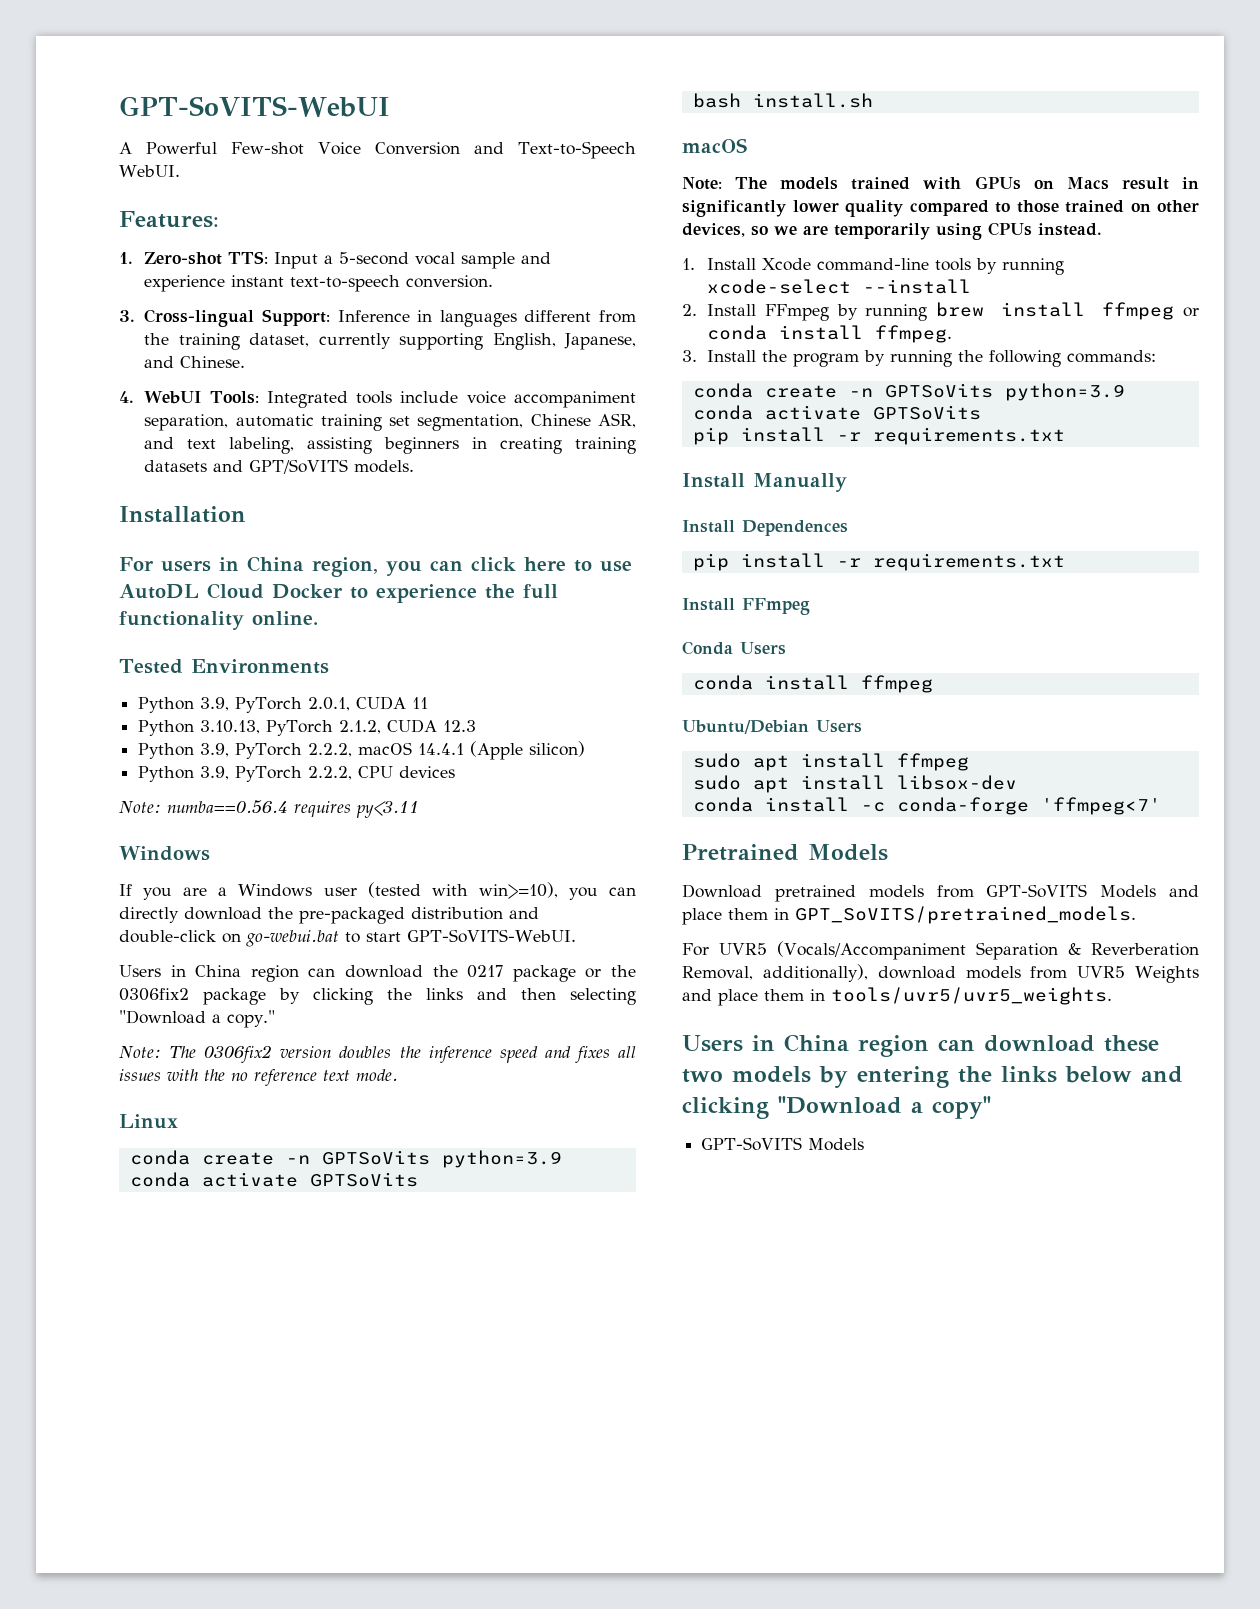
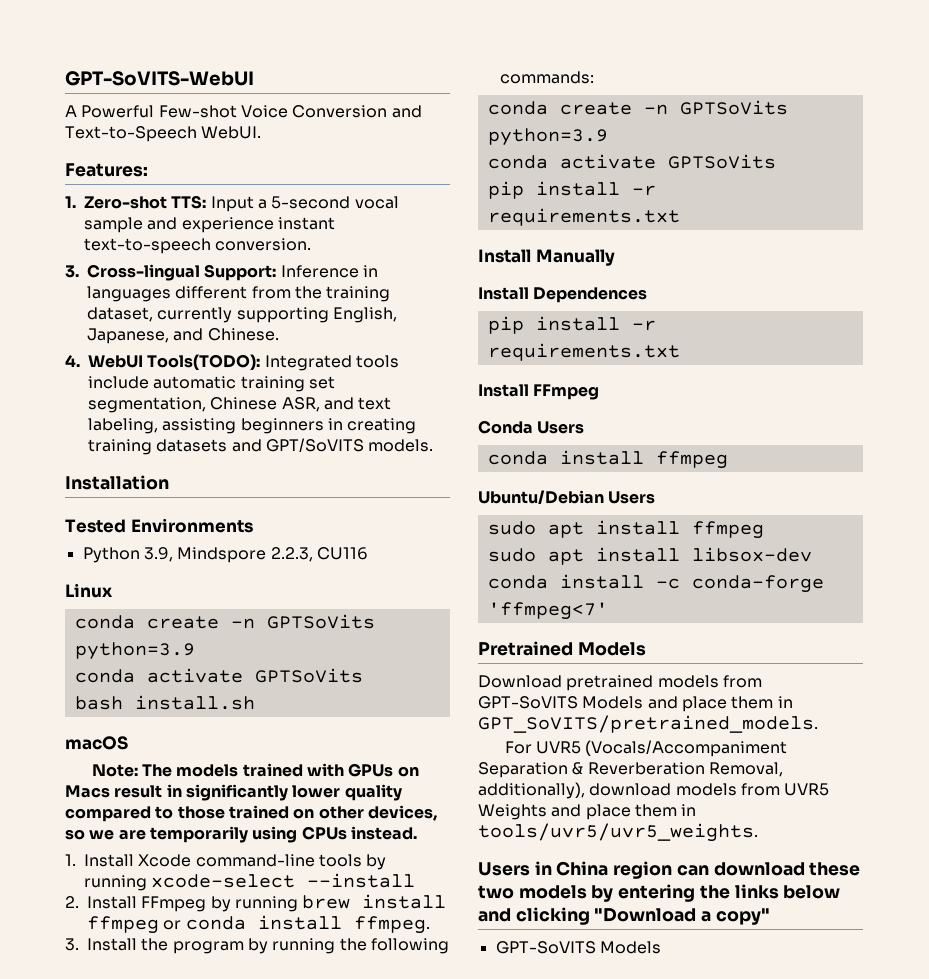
- 4. WebUI Tools: Integrated tools include voice accompaniment separation, automatic training set segmentation, Chinese ASR, and text labeling, assisting beginners in creating training datasets and GPT/SoVITS models.
+ 4. WebUI Tools(TODO): Integrated tools include automatic training set segmentation, Chinese ASR, and text labeling, assisting beginners in creating training datasets and GPT/SoVITS models.
- For users in China region, you can click here to use AutoDL Cloud Docker to experience the full functionality online.
  Tested Environments
- Python 3.9, PyTorch 2.0.1, CUDA 11
- Python 3.10.13, PyTorch 2.1.2, CUDA 12.3
- Python 3.9, PyTorch 2.2.2, macOS 14.4.1 (Apple silicon)
- Python 3.9, PyTorch 2.2.2, CPU devices
- Note: numba==0.56.4 requires py<3.11
- Windows
- If you are a Windows user (tested with win>=10), you can directly download the pre-packaged distribution and double-click on go-webui.bat to start GPT-SoVITS-WebUI.
- Users in China region can download the 0217 package or the 0306fix2 package by clicking the links and then selecting "Download a copy."
- Note: The 0306fix2 version doubles the inference speed and fixes all issues with the no reference text mode.
+ Python 3.9, Mindspore 2.2.3, CU116

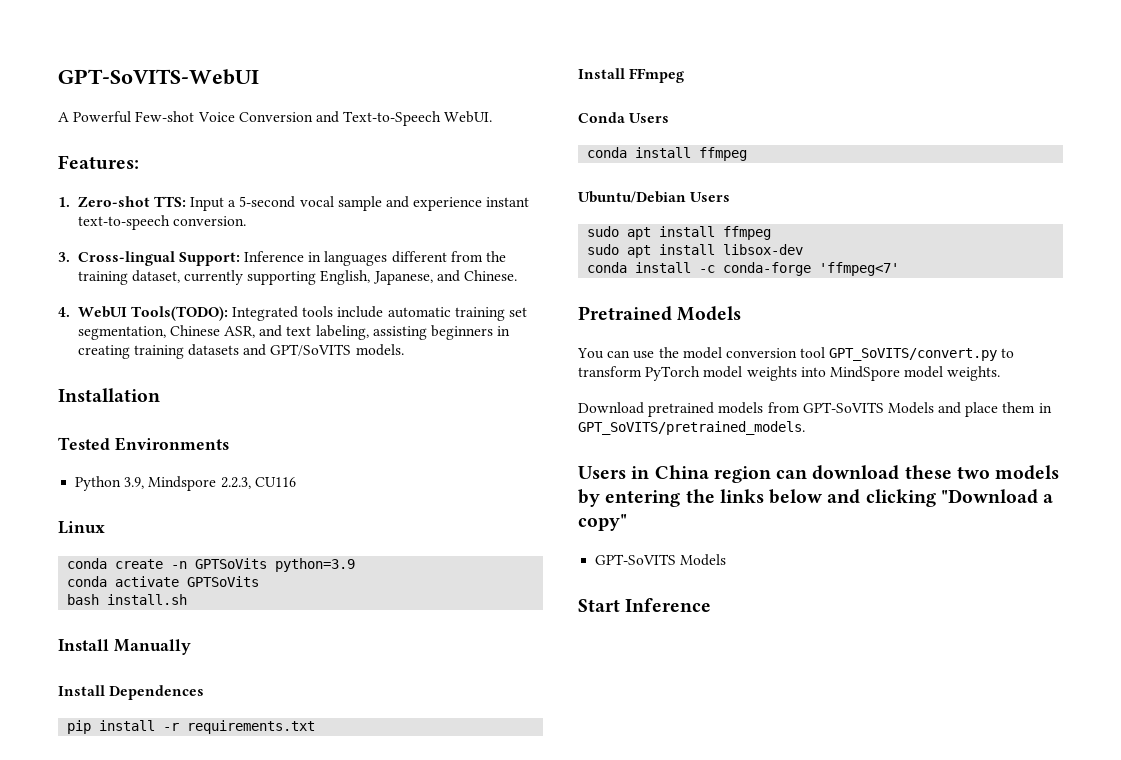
- macOS
- Note: The models trained with GPUs on Macs result in significantly lower quality compared to those trained on other devices, so we are temporarily using CPUs instead.
- 1. Install Xcode command-line tools by running xcode-select --install
- 2. Install FFmpeg by running brew install ffmpeg or conda install ffmpeg.
- 3. Install the program by running the following commands:
- conda create -n GPTSoVits python=3.9
- conda activate GPTSoVits
- pip install -r requirements.txt
+ You can use the model conversion tool GPT_SoVITS/convert.py to transform PyTorch model weights into MindSpore model weights.
- For UVR5 (Vocals/Accompaniment Separation & Reverberation Removal, additionally), download models from UVR5 Weights and place them in tools/uvr5/uvr5_weights.
+ Start Inference

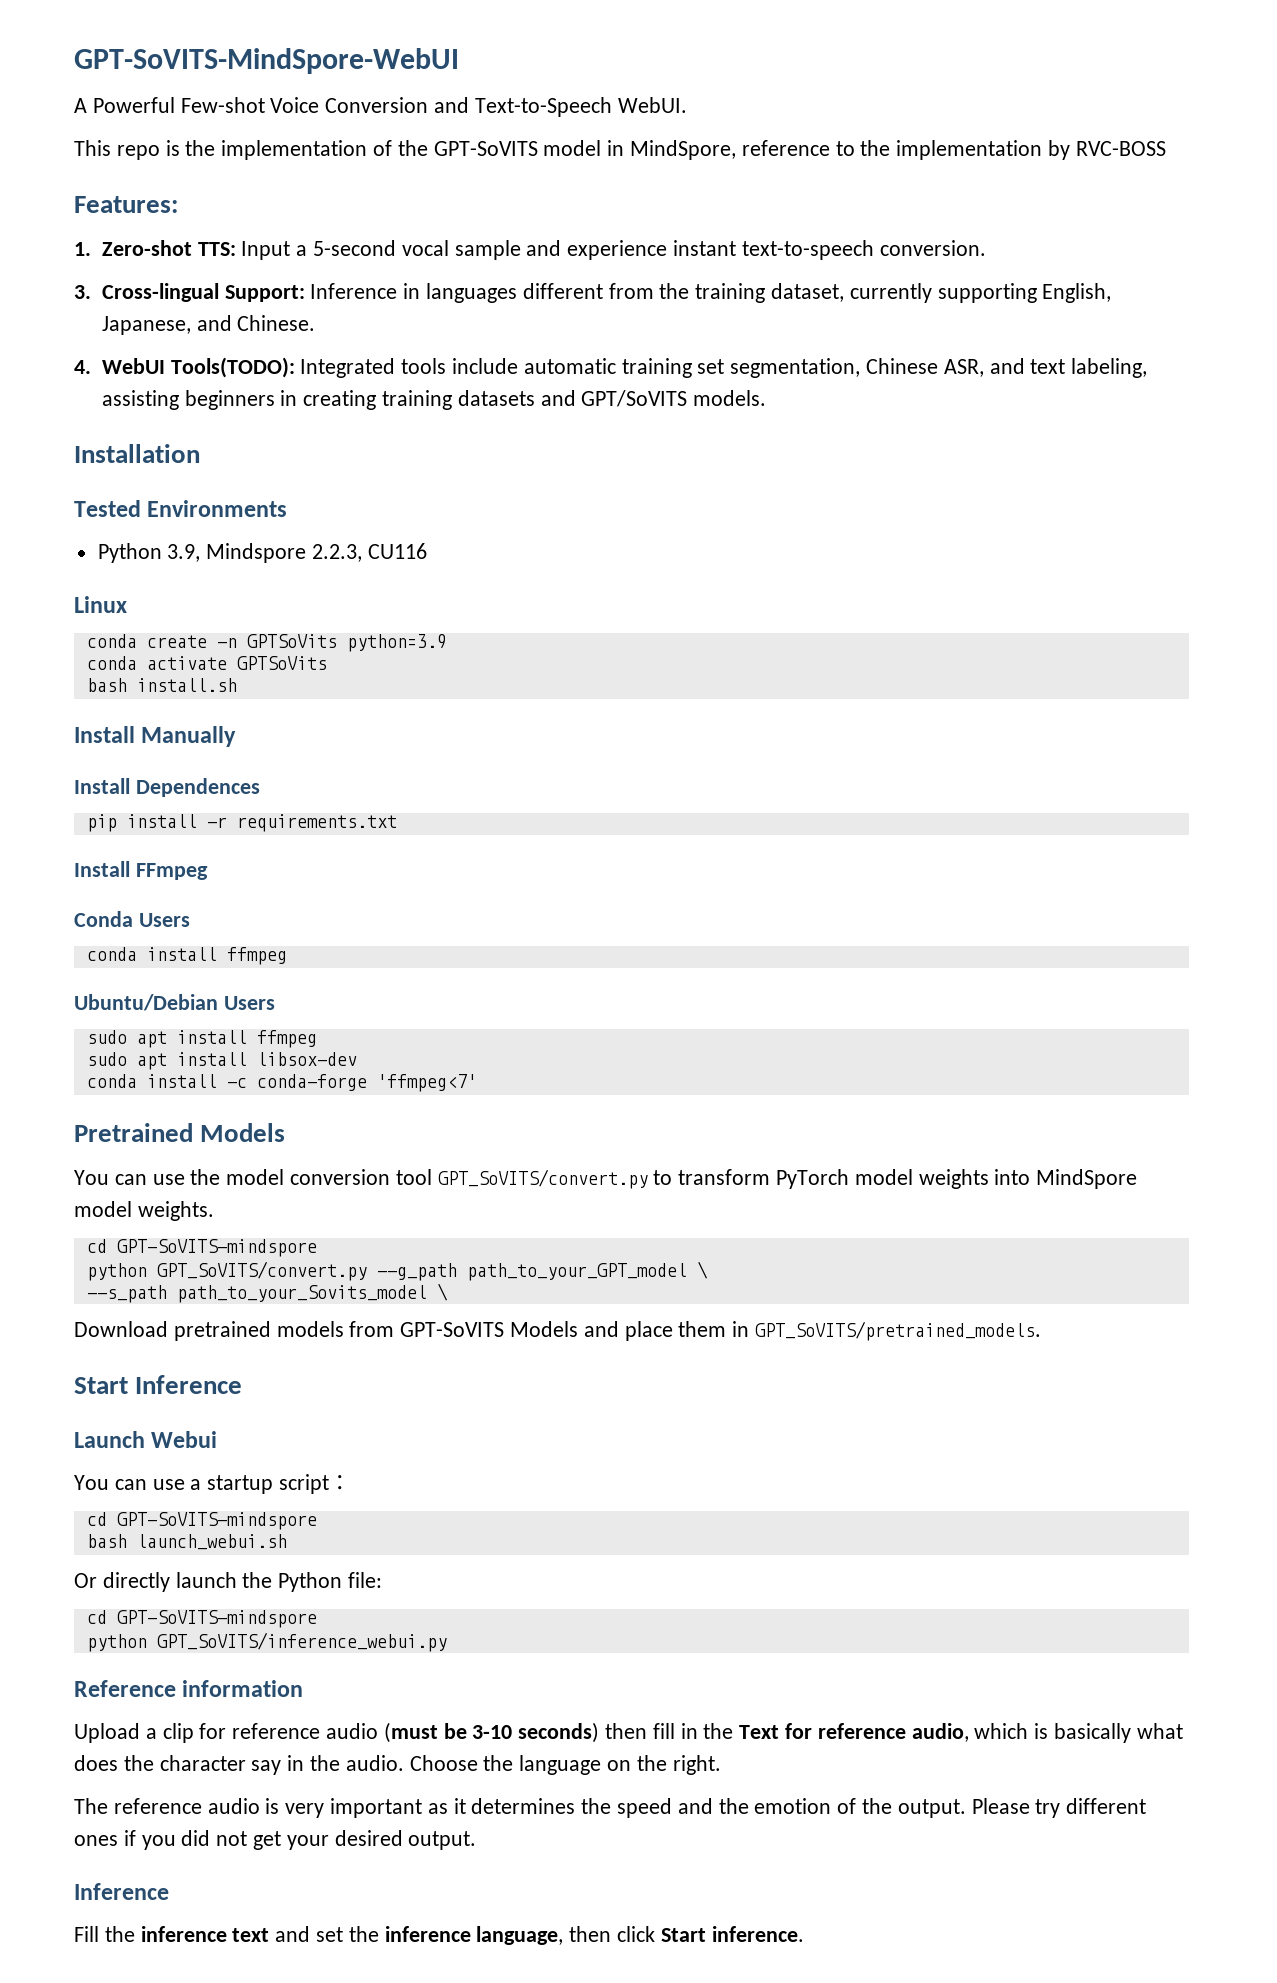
- GPT-SoVITS-WebUI
+ GPT-SoVITS-MindSpore-WebUI
+ This repo is the implementation of the GPT-SoVITS model in MindSpore, reference to the implementation by RVC-BOSS
  You can use the model conversion tool GPT_SoVITS/convert.py to transform PyTorch model weights into MindSpore model weights.
+ cd GPT-SoVITS-mindspore
+ python GPT_SoVITS/convert.py --g_path path_to_your_GPT_model \
+ --s_path path_to_your_Sovits_model \
- Users in China region can download these two models by entering the links below and clicking "Download a copy"
- GPT-SoVITS Models
  Start Inference
+ Launch Webui
+ You can use a startup script：
+ cd GPT-SoVITS-mindspore
+ bash launch_webui.sh
+ Or directly launch the Python file:
+ cd GPT-SoVITS-mindspore
+ python GPT_SoVITS/inference_webui.py
+ Reference information
+ Upload a clip for reference audio (must be 3-10 seconds) then fill in the Text for reference audio, which is basically what does the character say in the audio. Choose the language on the right.
+ The reference audio is very important as it determines the speed and the emotion of the output. Please try different ones if you did not get your desired output.
+ Inference
+ Fill the inference text and set the inference language, then click Start inference.

